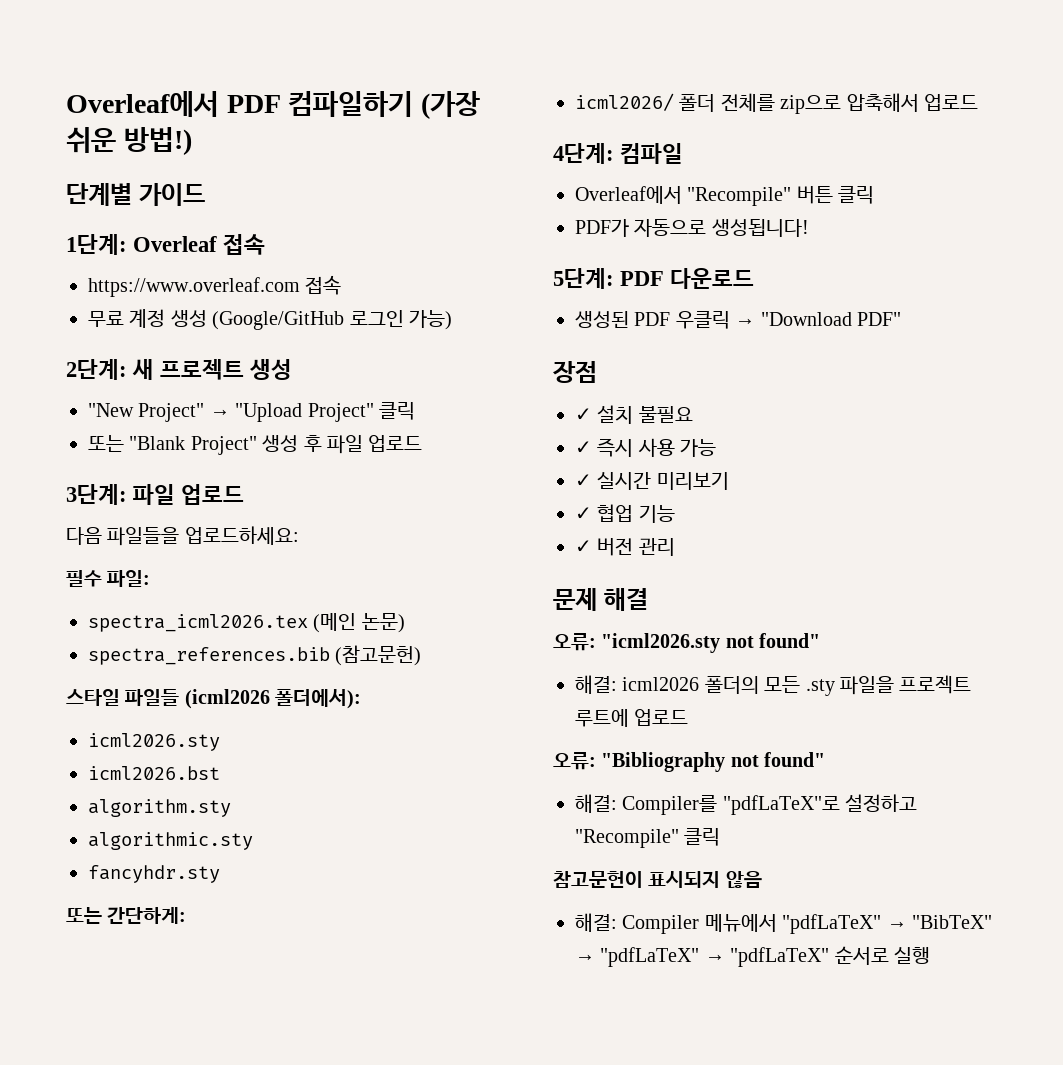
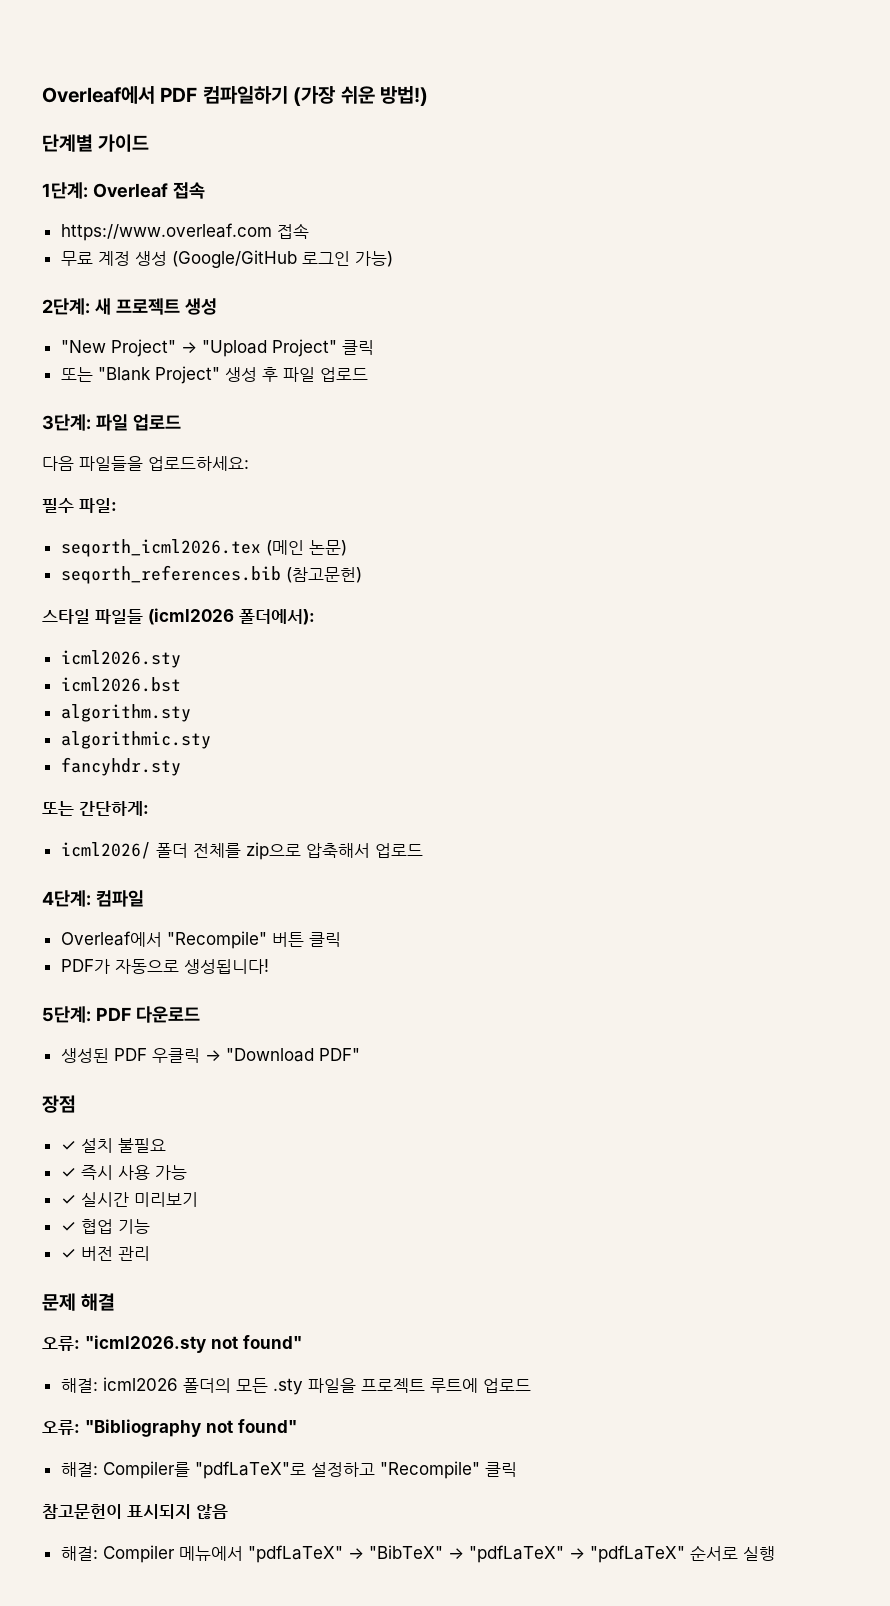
- spectra_icml2026.tex (메인 논문)
+ seqorth_icml2026.tex (메인 논문)
- spectra_references.bib (참고문헌)
+ seqorth_references.bib (참고문헌)

